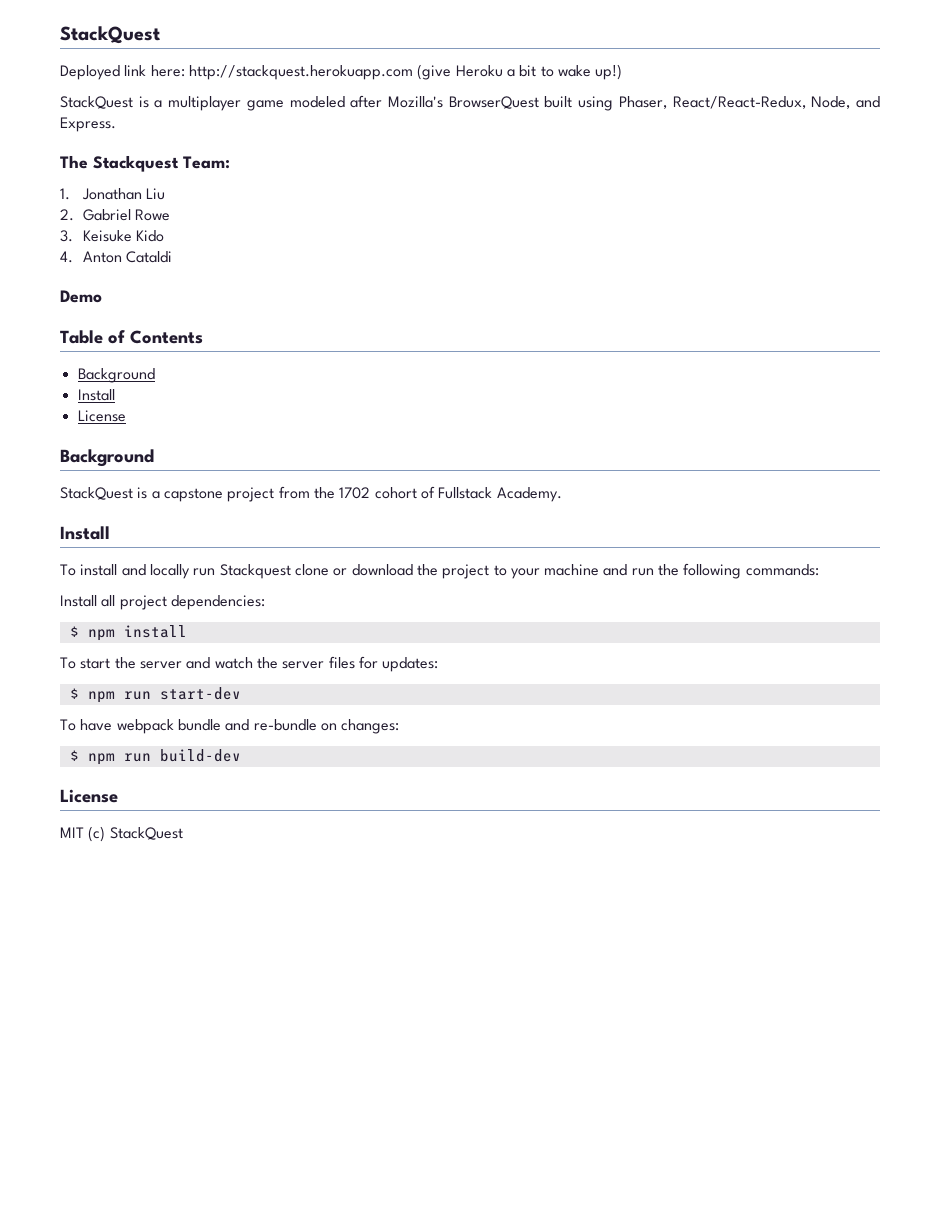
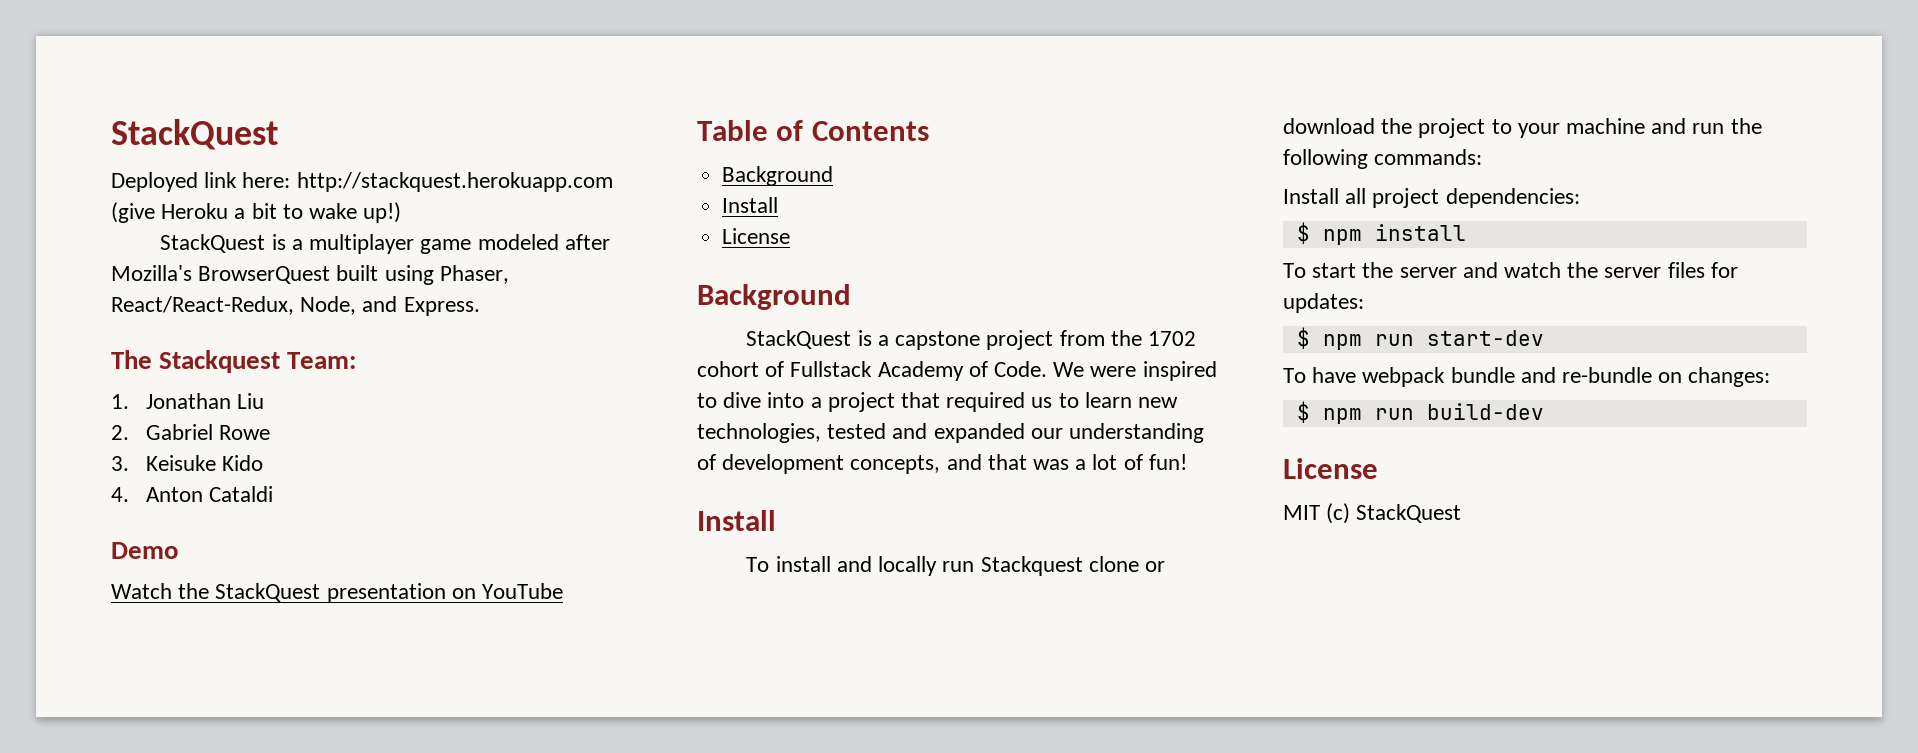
+ Watch the StackQuest presentation on YouTube
- StackQuest is a capstone project from the 1702 cohort of Fullstack Academy.
+ StackQuest is a capstone project from the 1702 cohort of Fullstack Academy of Code. We were inspired to dive into a project that required us to learn new technologies, tested and expanded our understanding of development concepts, and that was a lot of fun!

